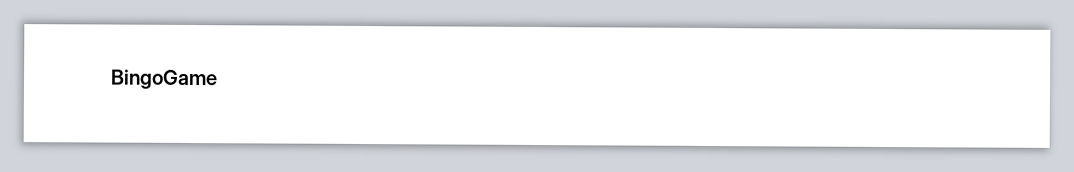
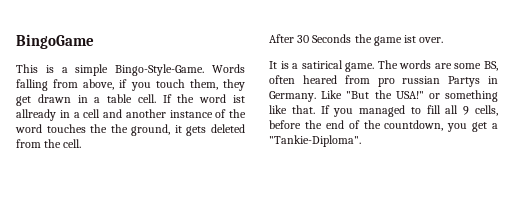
+ This is a simple Bingo-Style-Game. Words falling from above, if you touch them, they get drawn in a table cell. If the word ist allready in a cell and another instance of the word touches the the ground, it gets deleted from the cell.
+ After 30 Seconds the game ist over.
+ It is a satirical game. The words are some BS, often heared from pro russian Partys in Germany. Like "But the USA!" or something like that. If you managed to fill all 9 cells, before the end of the countdown, you get a "Tankie-Diploma".

